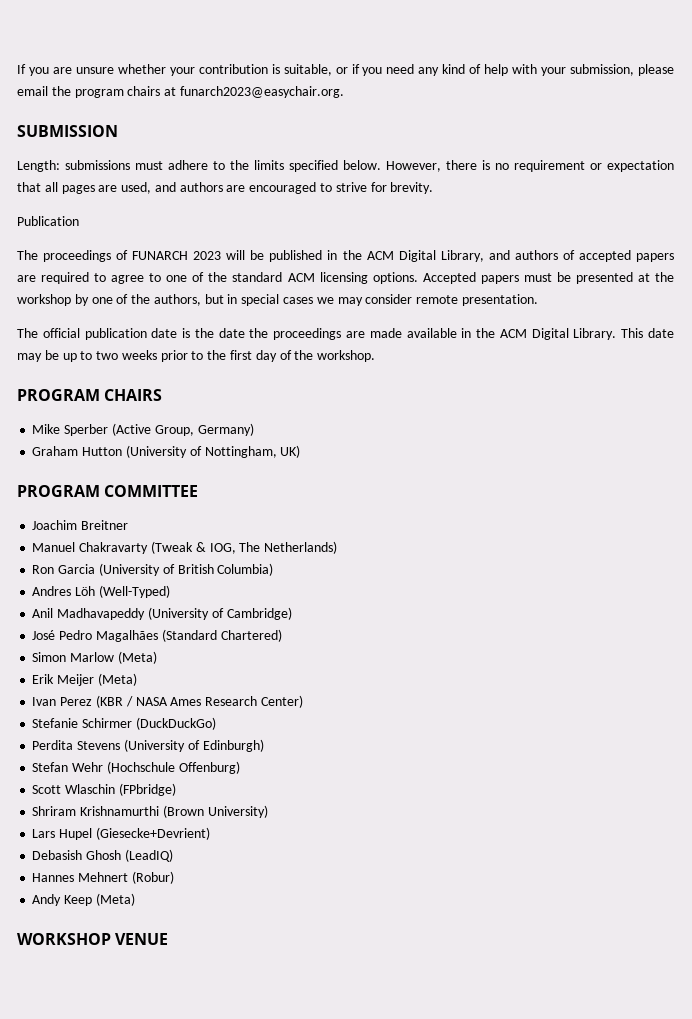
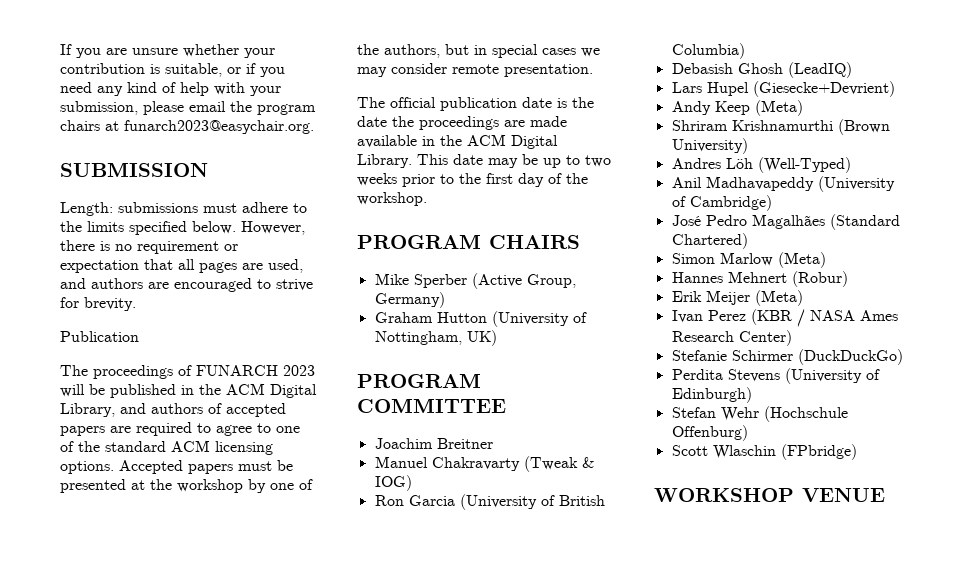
- Manuel Chakravarty (Tweak & IOG, The Netherlands)
+ Manuel Chakravarty (Tweak & IOG)
+ Debasish Ghosh (LeadIQ)
+ Lars Hupel (Giesecke+Devrient)
+ Andy Keep (Meta)
+ Shriram Krishnamurthi (Brown University)
+ Hannes Mehnert (Robur)
- Shriram Krishnamurthi (Brown University)
- Lars Hupel (Giesecke+Devrient)
- Debasish Ghosh (LeadIQ)
- Hannes Mehnert (Robur)
- Andy Keep (Meta)

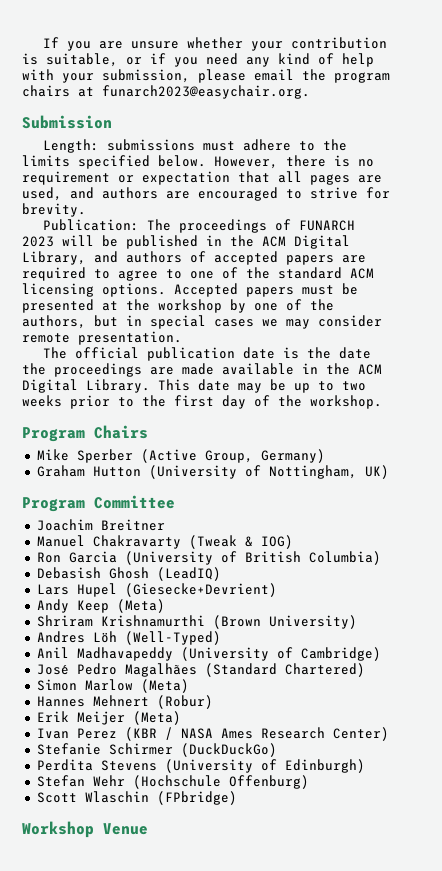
- SUBMISSION
+ Submission
- Publication
- The proceedings of FUNARCH 2023 will be published in the ACM Digital Library, and authors of accepted papers are required to agree to one of the standard ACM licensing options.
+ Publication: The proceedings of FUNARCH 2023 will be published in the ACM Digital Library, and authors of accepted papers are required to agree to one of the standard ACM licensing options.
- PROGRAM CHAIRS
+ Program Chairs
- PROGRAM COMMITTEE
+ Program Committee
- WORKSHOP VENUE
+ Workshop Venue

